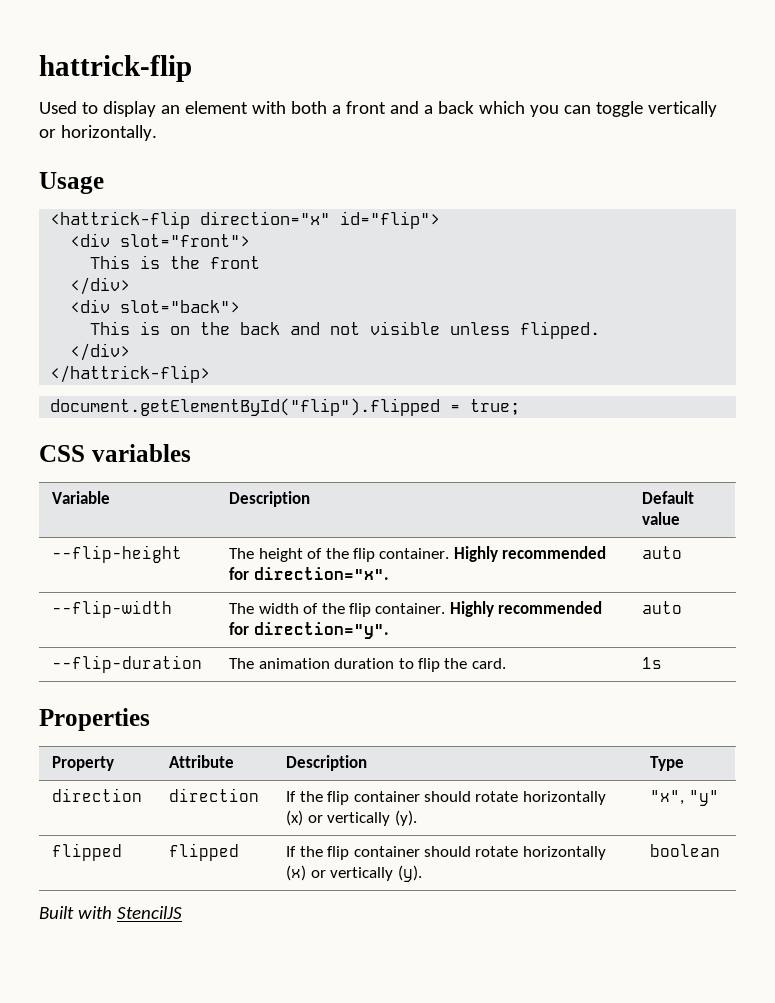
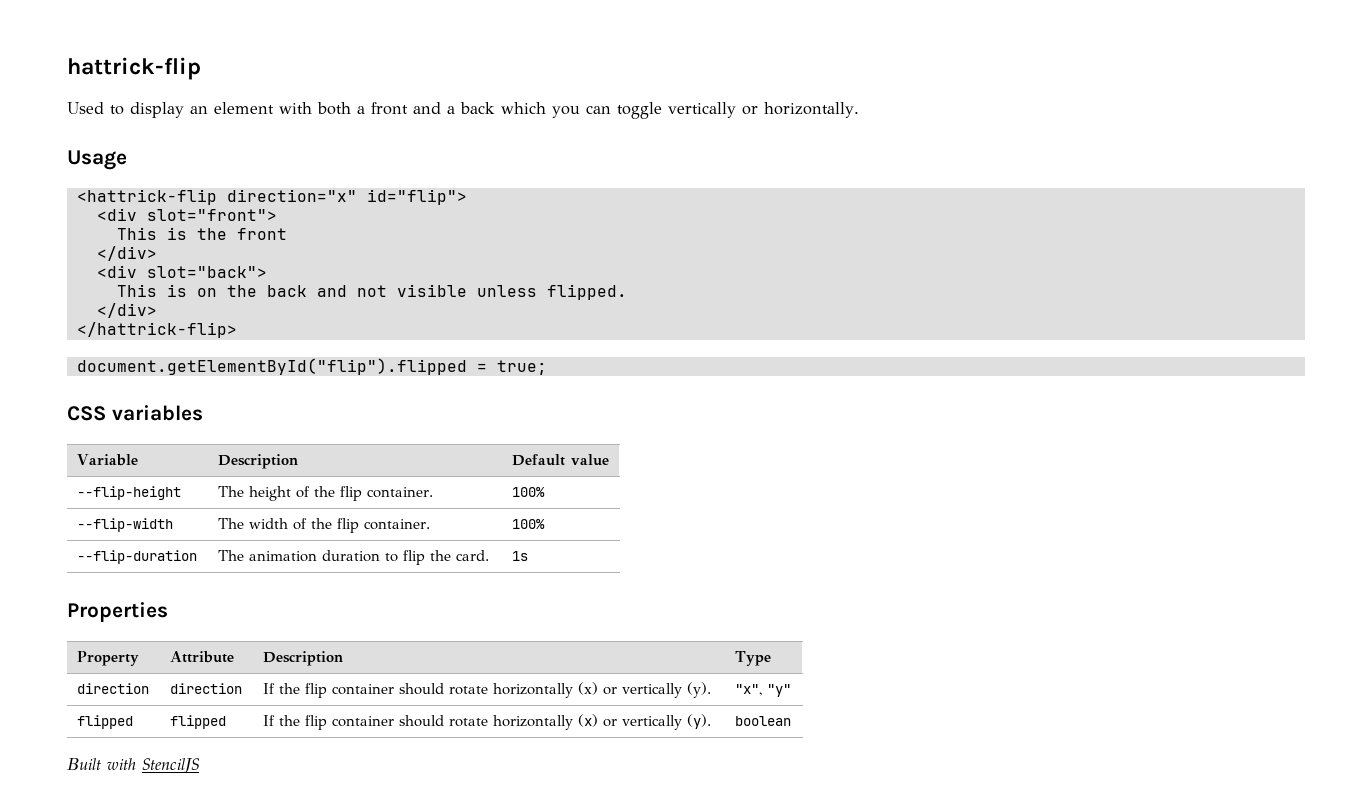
- --flip-height | The height of the flip container. Highly recommended for direction="x". | auto
+ --flip-height | The height of the flip container. | 100%
- --flip-width | The width of the flip container. Highly recommended for direction="y". | auto
+ --flip-width | The width of the flip container. | 100%

